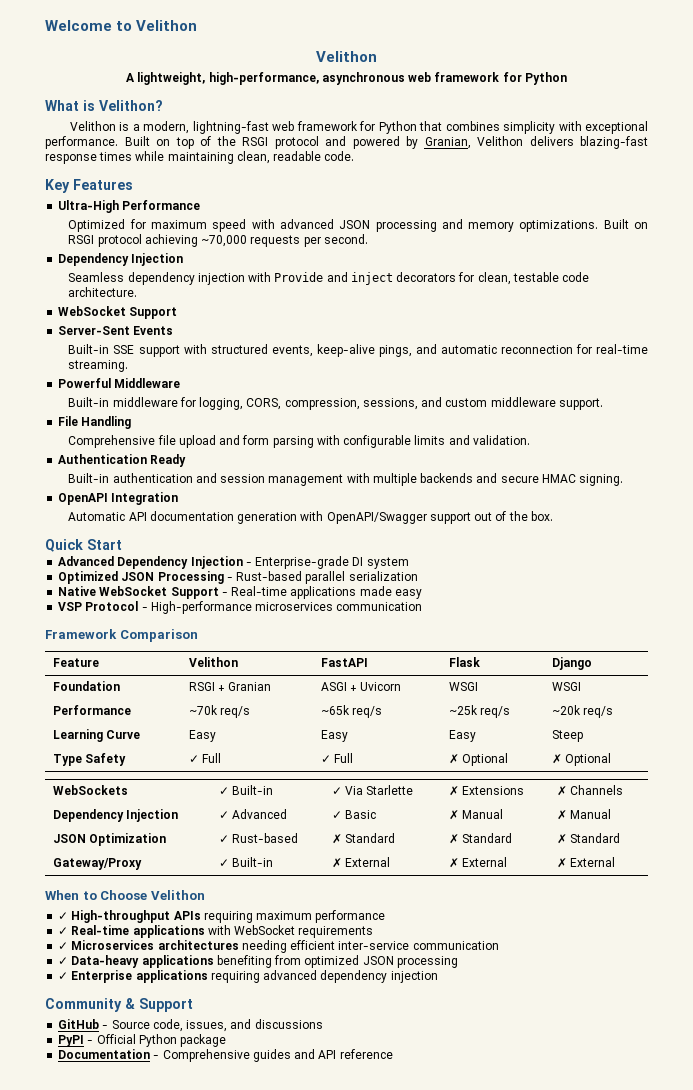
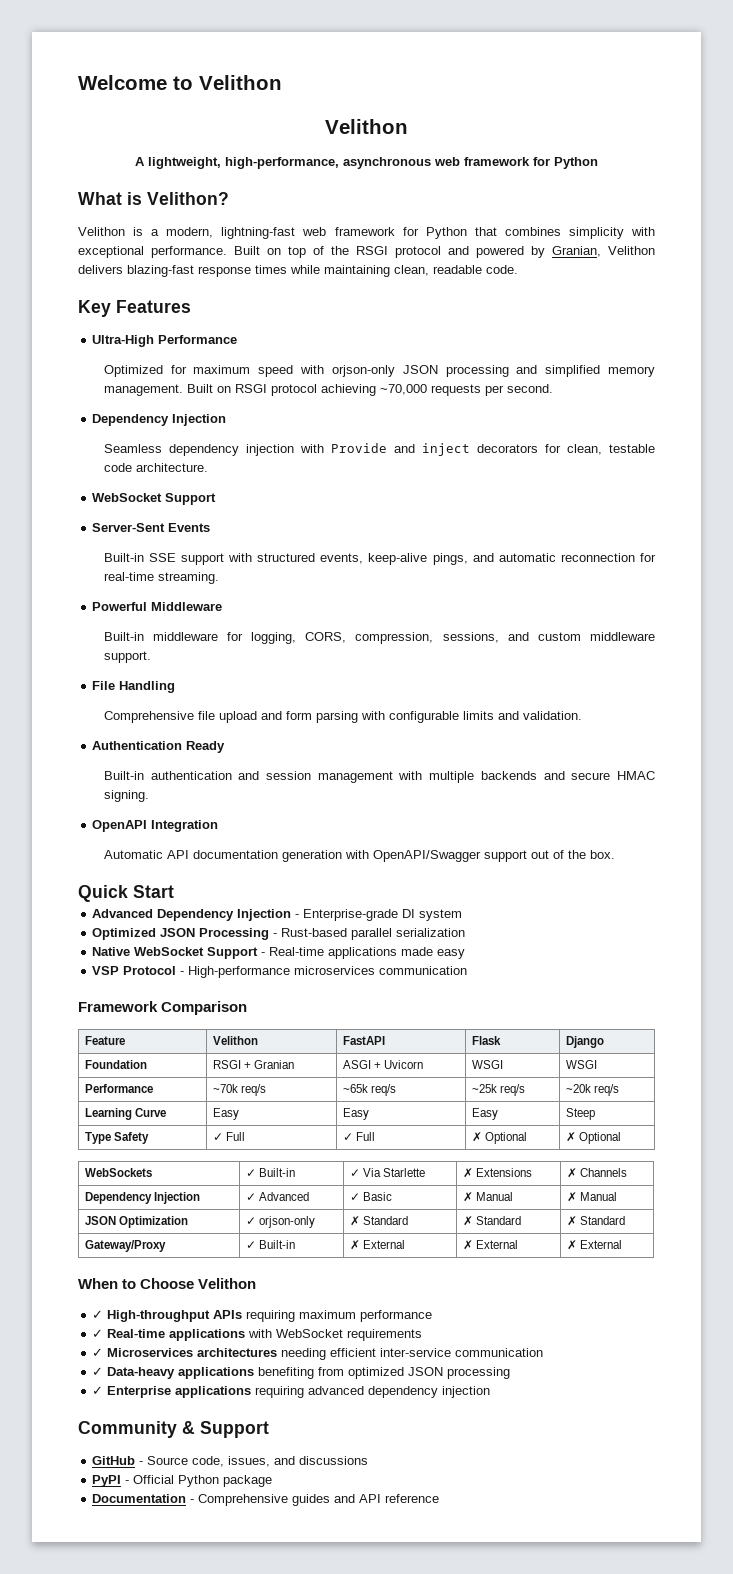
- Optimized for maximum speed with advanced JSON processing and memory optimizations.
+ Optimized for maximum speed with orjson-only JSON processing and simplified memory management.
- JSON Optimization | ✓ Rust-based | ✗ Standard | ✗ Standard | ✗ Standard
+ JSON Optimization | ✓ orjson-only | ✗ Standard | ✗ Standard | ✗ Standard

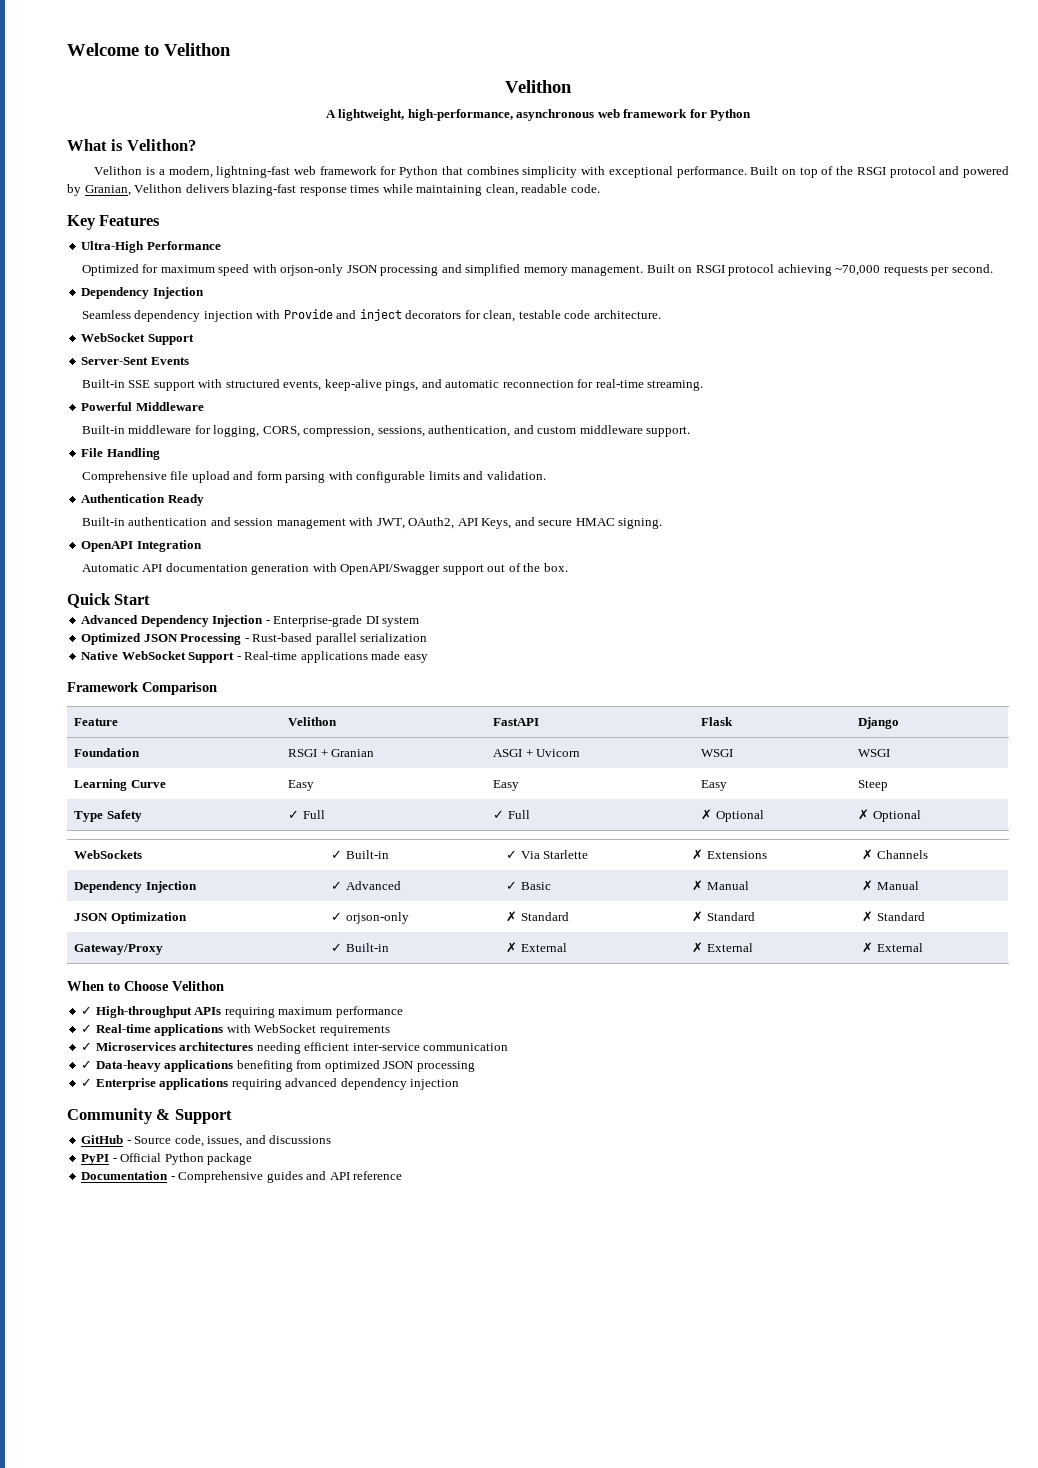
- Built-in middleware for logging, CORS, compression, sessions, and custom middleware support.
+ Built-in middleware for logging, CORS, compression, sessions, authentication, and custom middleware support.
- Built-in authentication and session management with multiple backends and secure HMAC signing.
+ Built-in authentication and session management with JWT, OAuth2, API Keys, and secure HMAC signing.
- VSP Protocol - High-performance microservices communication
- Performance | ~70k req/s | ~65k req/s | ~25k req/s | ~20k req/s

